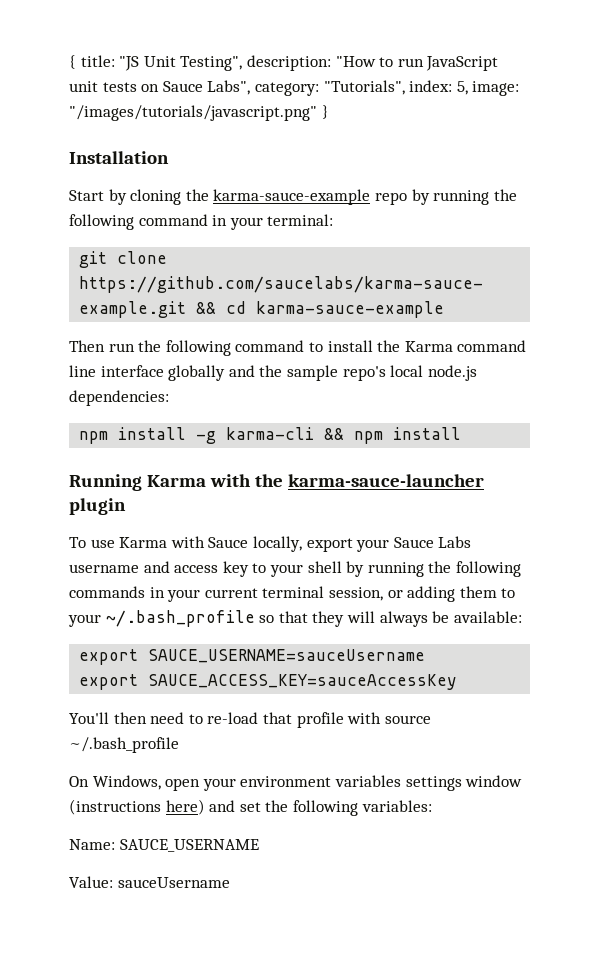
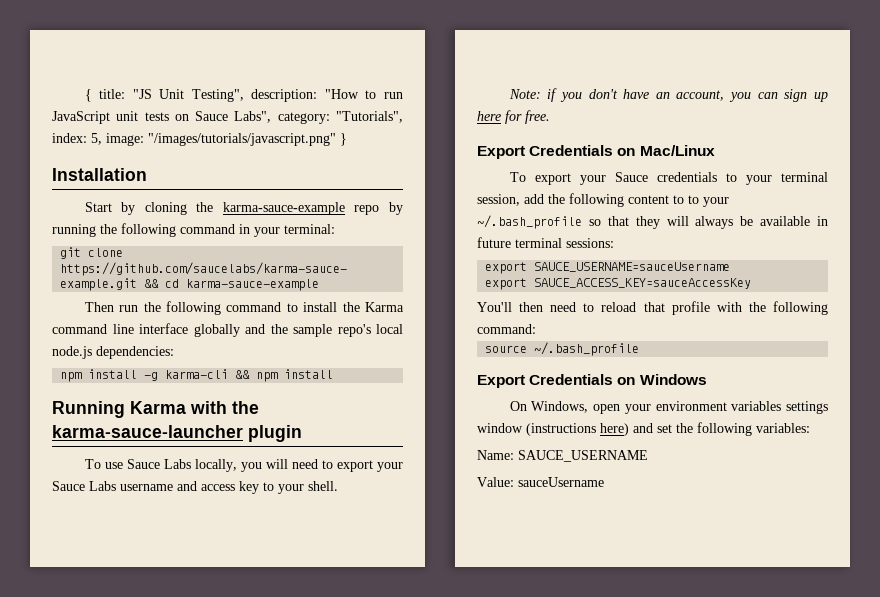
- To use Karma with Sauce locally, export your Sauce Labs username and access key to your shell by running the following commands in your current terminal session, or adding them to your ~/.bash_profile so that they will always be available:
+ To use Sauce Labs locally, you will need to export your Sauce Labs username and access key to your shell.
+ Note: if you don't have an account, you can sign up here for free.
+ Export Credentials on Mac/Linux
+ To export your Sauce credentials to your terminal session, add the following content to to your ~/.bash_profile so that they will always be available in future terminal sessions:
- You'll then need to re-load that profile with source ~/.bash_profile
+ You'll then need to reload that profile with the following command:
+ source ~/.bash_profile
+ Export Credentials on Windows

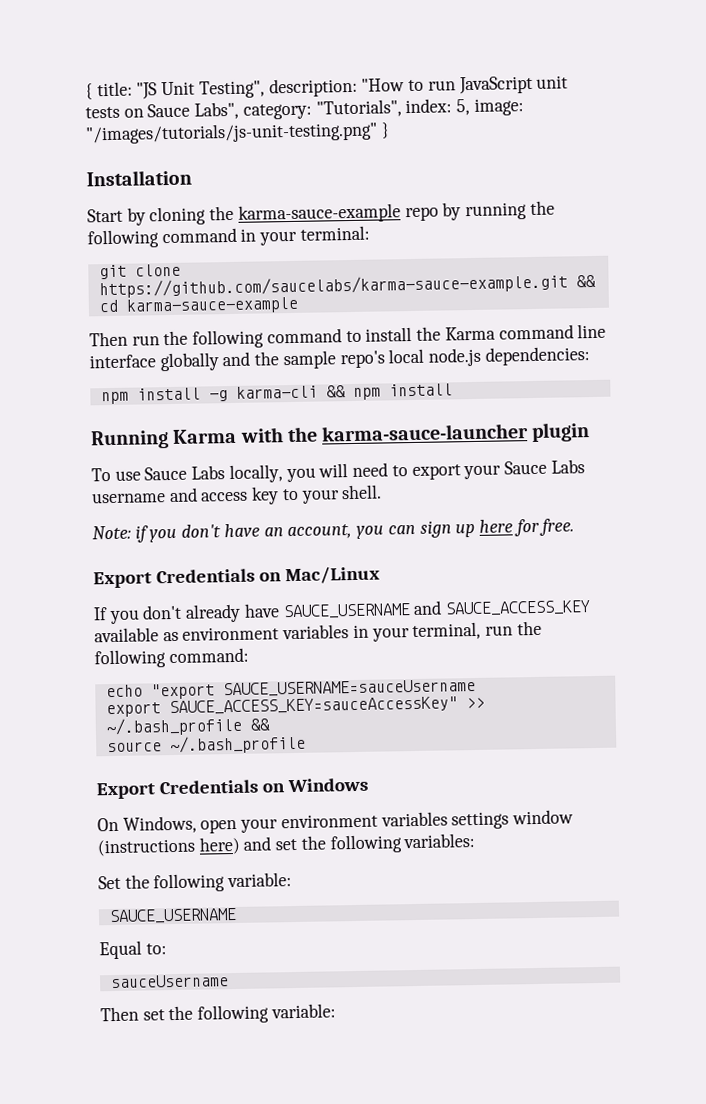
- { title: "JS Unit Testing", description: "How to run JavaScript unit tests on Sauce Labs", category: "Tutorials", index: 5, image: "/images/tutorials/javascript.png" }
+ { title: "JS Unit Testing", description: "How to run JavaScript unit tests on Sauce Labs", category: "Tutorials", index: 5, image: "/images/tutorials/js-unit-testing.png" }
- To export your Sauce credentials to your terminal session, add the following content to to your ~/.bash_profile so that they will always be available in future terminal sessions:
- export SAUCE_USERNAME=sauceUsername
- export SAUCE_ACCESS_KEY=sauceAccessKey
- You'll then need to reload that profile with the following command:
+ If you don't already have SAUCE_USERNAME and SAUCE_ACCESS_KEY available as environment variables in your terminal, run the following command:
+ echo "export SAUCE_USERNAME=sauceUsername
+ export SAUCE_ACCESS_KEY=sauceAccessKey" >> ~/.bash_profile &&
- Name: SAUCE_USERNAME
+ Set the following variable:
+ SAUCE_USERNAME
- Value: sauceUsername
+ Equal to:
+ sauceUsername
+ Then set the following variable:

